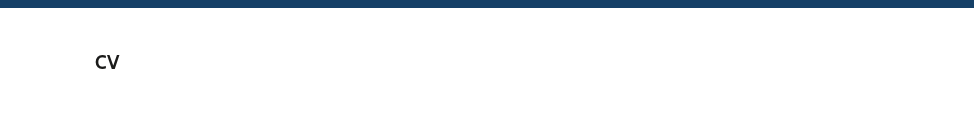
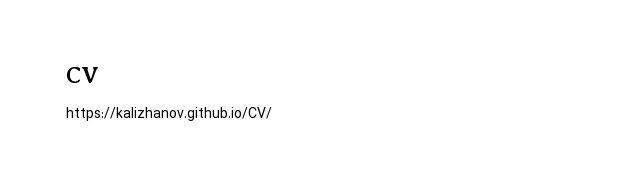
+ https://kalizhanov.github.io/CV/

